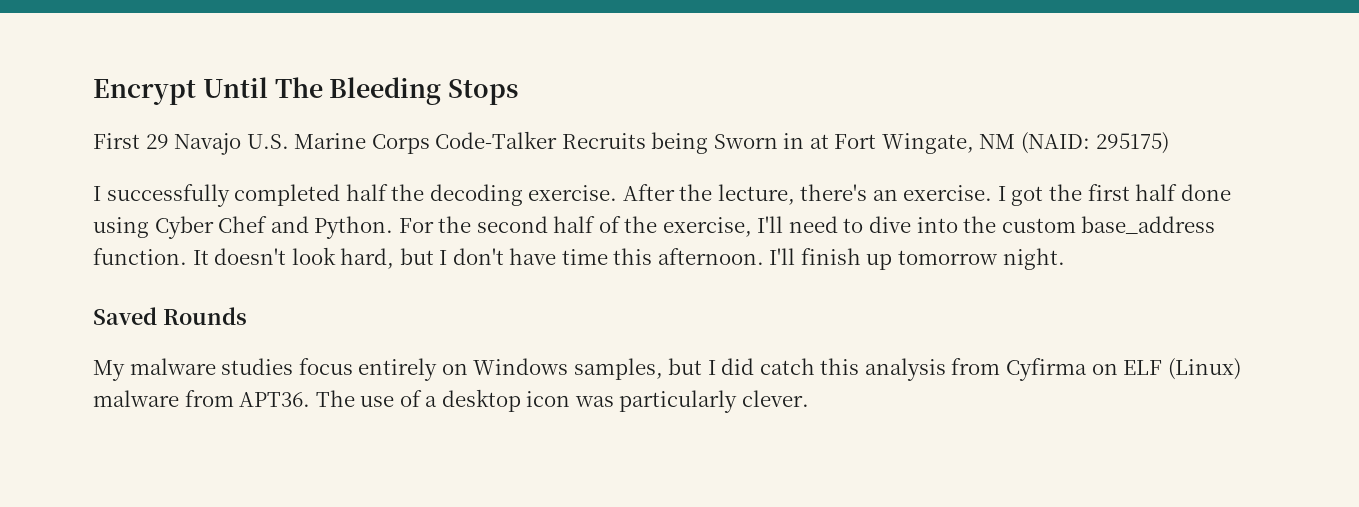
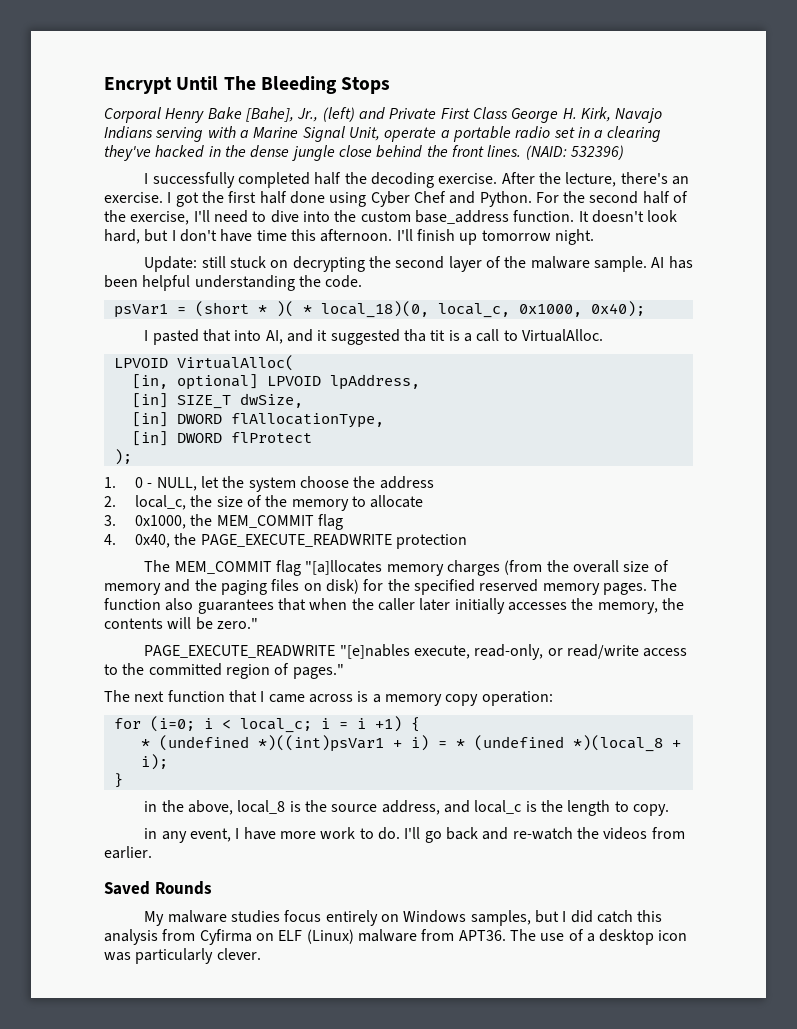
- First 29 Navajo U.S. Marine Corps Code-Talker Recruits being Sworn in at Fort Wingate, NM (NAID: 295175)
+ Corporal Henry Bake [Bahe], Jr., (left) and Private First Class George H. Kirk, Navajo Indians serving with a Marine Signal Unit, operate a portable radio set in a clearing they've hacked in the dense jungle close behind the front lines. (NAID: 532396)
+ Update: still stuck on decrypting the second layer of the malware sample. AI has been helpful understanding the code.
+ psVar1 = (short * )( * local_18)(0, local_c, 0x1000, 0x40);
+ I pasted that into AI, and it suggested tha tit is a call to VirtualAlloc.
+ LPVOID VirtualAlloc(
+ [in, optional] LPVOID lpAddress,
+ [in] SIZE_T dwSize,
+ [in] DWORD flAllocationType,
+ [in] DWORD flProtect
+ );
+ 1. 0 - NULL, let the system choose the address
+ 2. local_c, the size of the memory to allocate
+ 3. 0x1000, the MEM_COMMIT flag
+ 4. 0x40, the PAGE_EXECUTE_READWRITE protection
+ The MEM_COMMIT flag "[a]llocates memory charges (from the overall size of memory and the paging files on disk) for the specified reserved memory pages. The function also guarantees that when the caller later initially accesses the memory, the contents will be zero."
+ PAGE_EXECUTE_READWRITE "[e]nables execute, read-only, or read/write access to the committed region of pages."
+ The next function that I came across is a memory copy operation:
+ for (i=0; i < local_c; i = i +1) {
+ * (undefined *)((int)psVar1 + i) = * (undefined *)(local_8 + i);
+ }
+ in the above, local_8 is the source address, and local_c is the length to copy.
+ in any event, I have more work to do. I'll go back and re-watch the videos from earlier.

